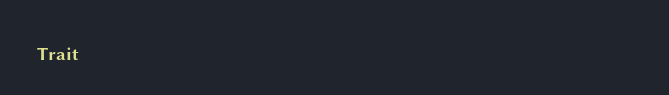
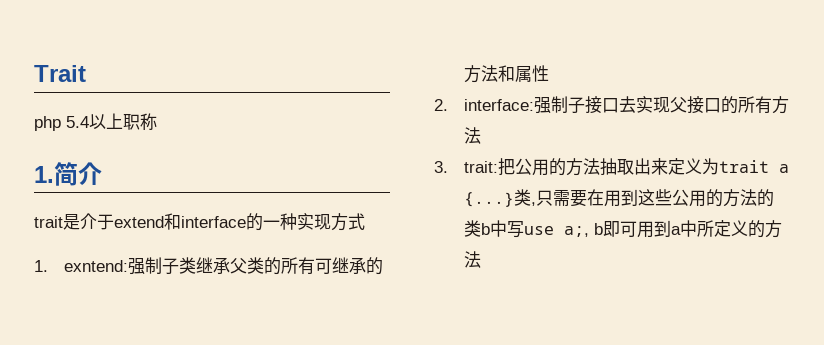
+ php 5.4以上职称
+ 1.简介
+ trait是介于extend和interface的一种实现方式
+ 1. exntend:强制子类继承父类的所有可继承的方法和属性
+ 2. interface:强制子接口去实现父接口的所有方法
+ 3. trait:把公用的方法抽取出来定义为trait a {...}类,只需要在用到这些公用的方法的类b中写use a;, b即可用到a中所定义的方法

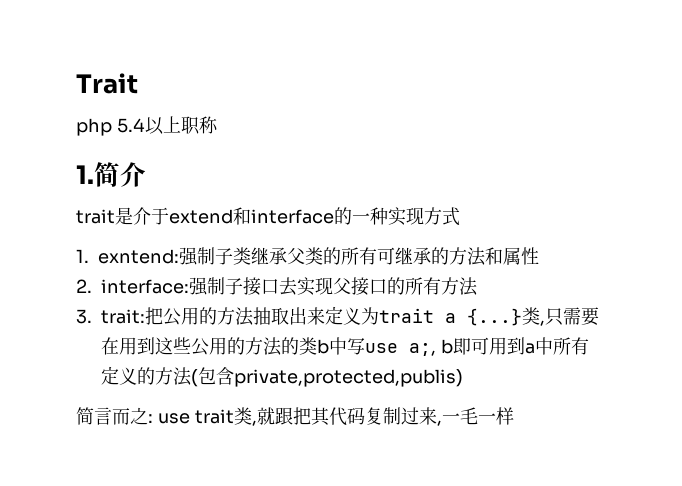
- 3. trait:把公用的方法抽取出来定义为trait a {...}类,只需要在用到这些公用的方法的类b中写use a;, b即可用到a中所定义的方法
+ 3. trait:把公用的方法抽取出来定义为trait a {...}类,只需要在用到这些公用的方法的类b中写use a;, b即可用到a中所有定义的方法(包含private,protected,publis)
+ 简言而之: use trait类,就跟把其代码复制过来,一毛一样

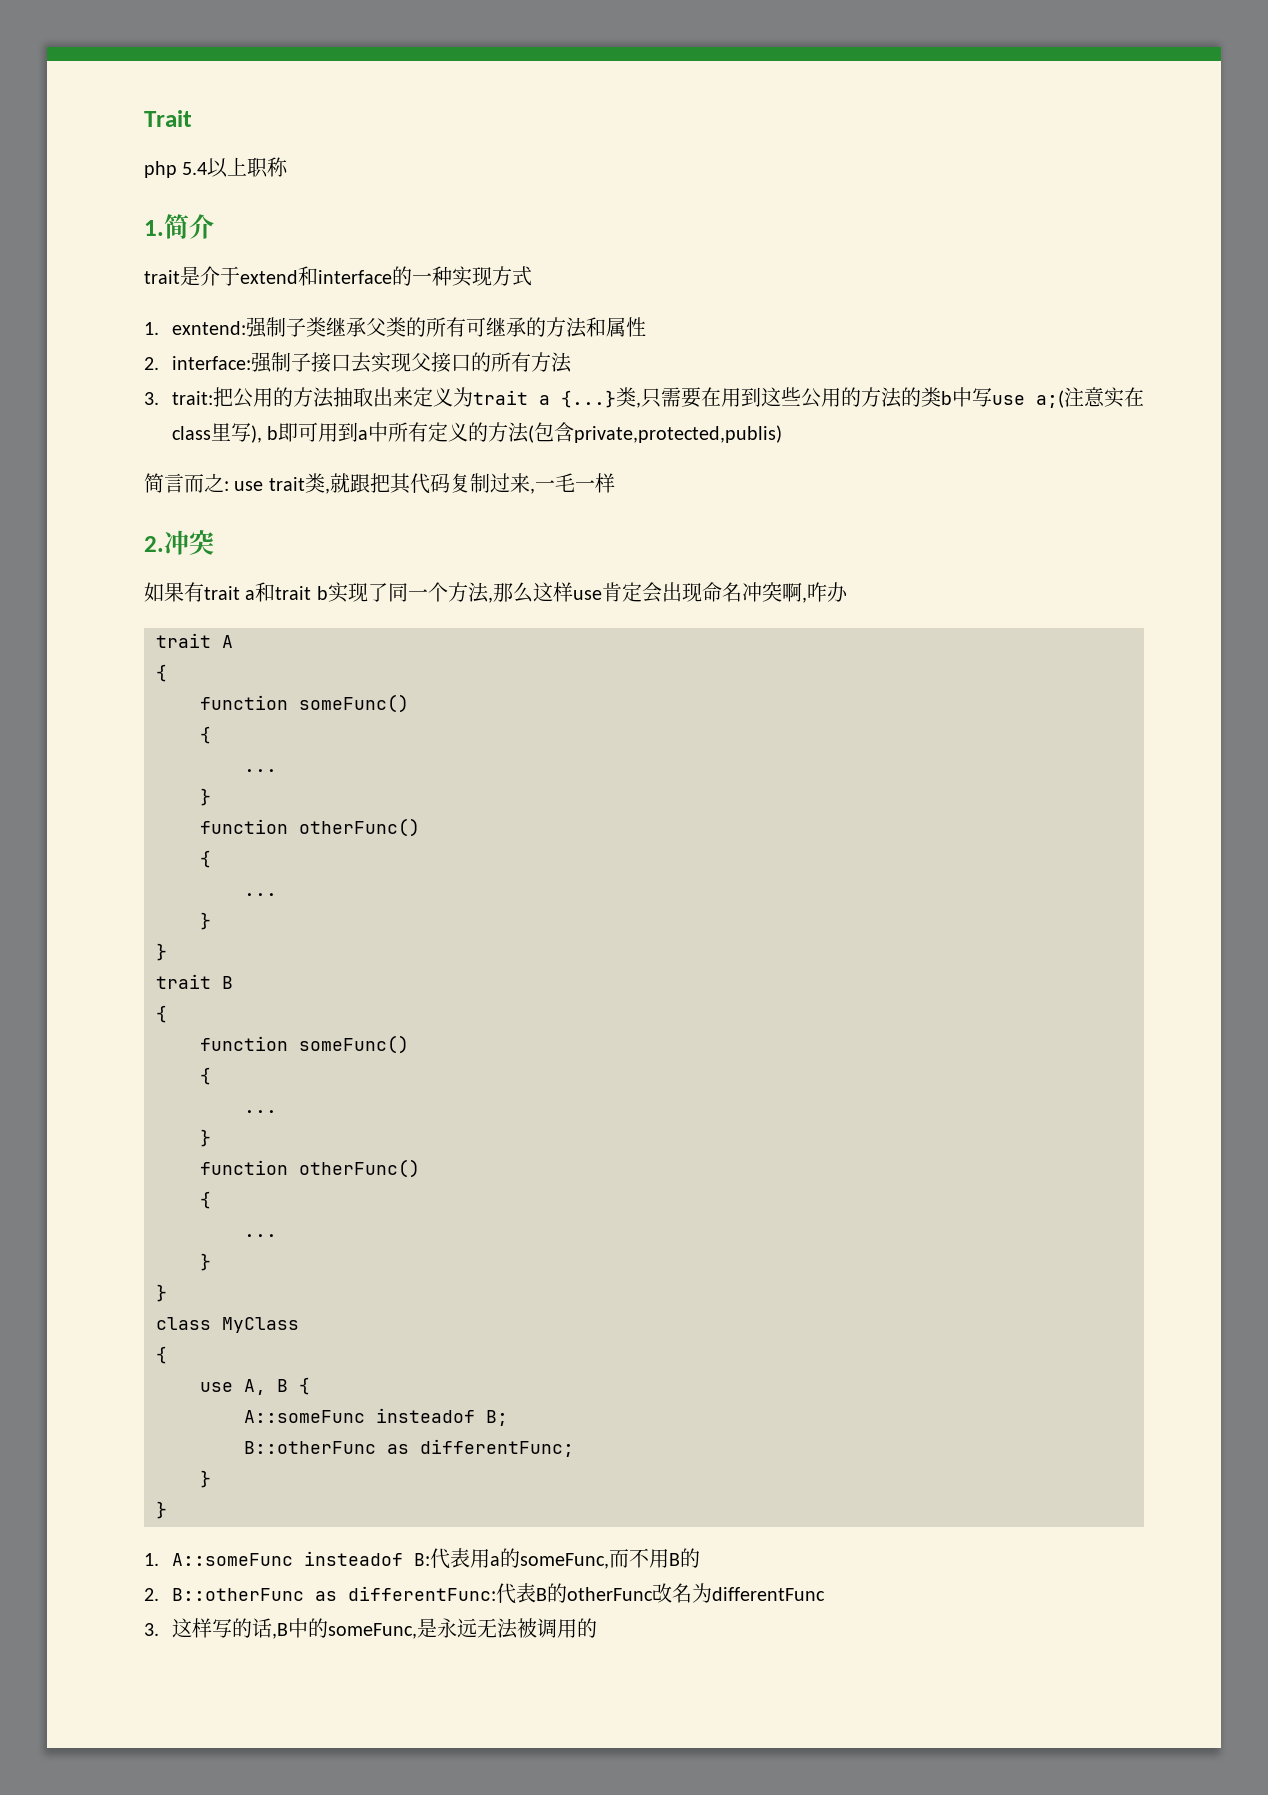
- 3. trait:把公用的方法抽取出来定义为trait a {...}类,只需要在用到这些公用的方法的类b中写use a;, b即可用到a中所有定义的方法(包含private,protected,publis)
+ 3. trait:把公用的方法抽取出来定义为trait a {...}类,只需要在用到这些公用的方法的类b中写use a;(注意实在class里写), b即可用到a中所有定义的方法(包含private,protected,publis)
+ 2.冲突
+ 如果有trait a和trait b实现了同一个方法,那么这样use肯定会出现命名冲突啊,咋办
+ trait A
+ {
+ function someFunc()
+ {
+ ...
+ }
+ function otherFunc()
+ {
+ ...
+ }
+ }
+ trait B
+ {
+ function someFunc()
+ {
+ ...
+ }
+ function otherFunc()
+ {
+ ...
+ }
+ }
+ class MyClass
+ {
+ use A, B {
+ A::someFunc insteadof B;
+ B::otherFunc as differentFunc;
+ }
+ }
+ 1. A::someFunc insteadof B:代表用a的someFunc,而不用B的
+ 2. B::otherFunc as differentFunc:代表B的otherFunc改名为differentFunc
+ 3.这样写的话,B中的someFunc,是永远无法被调用的

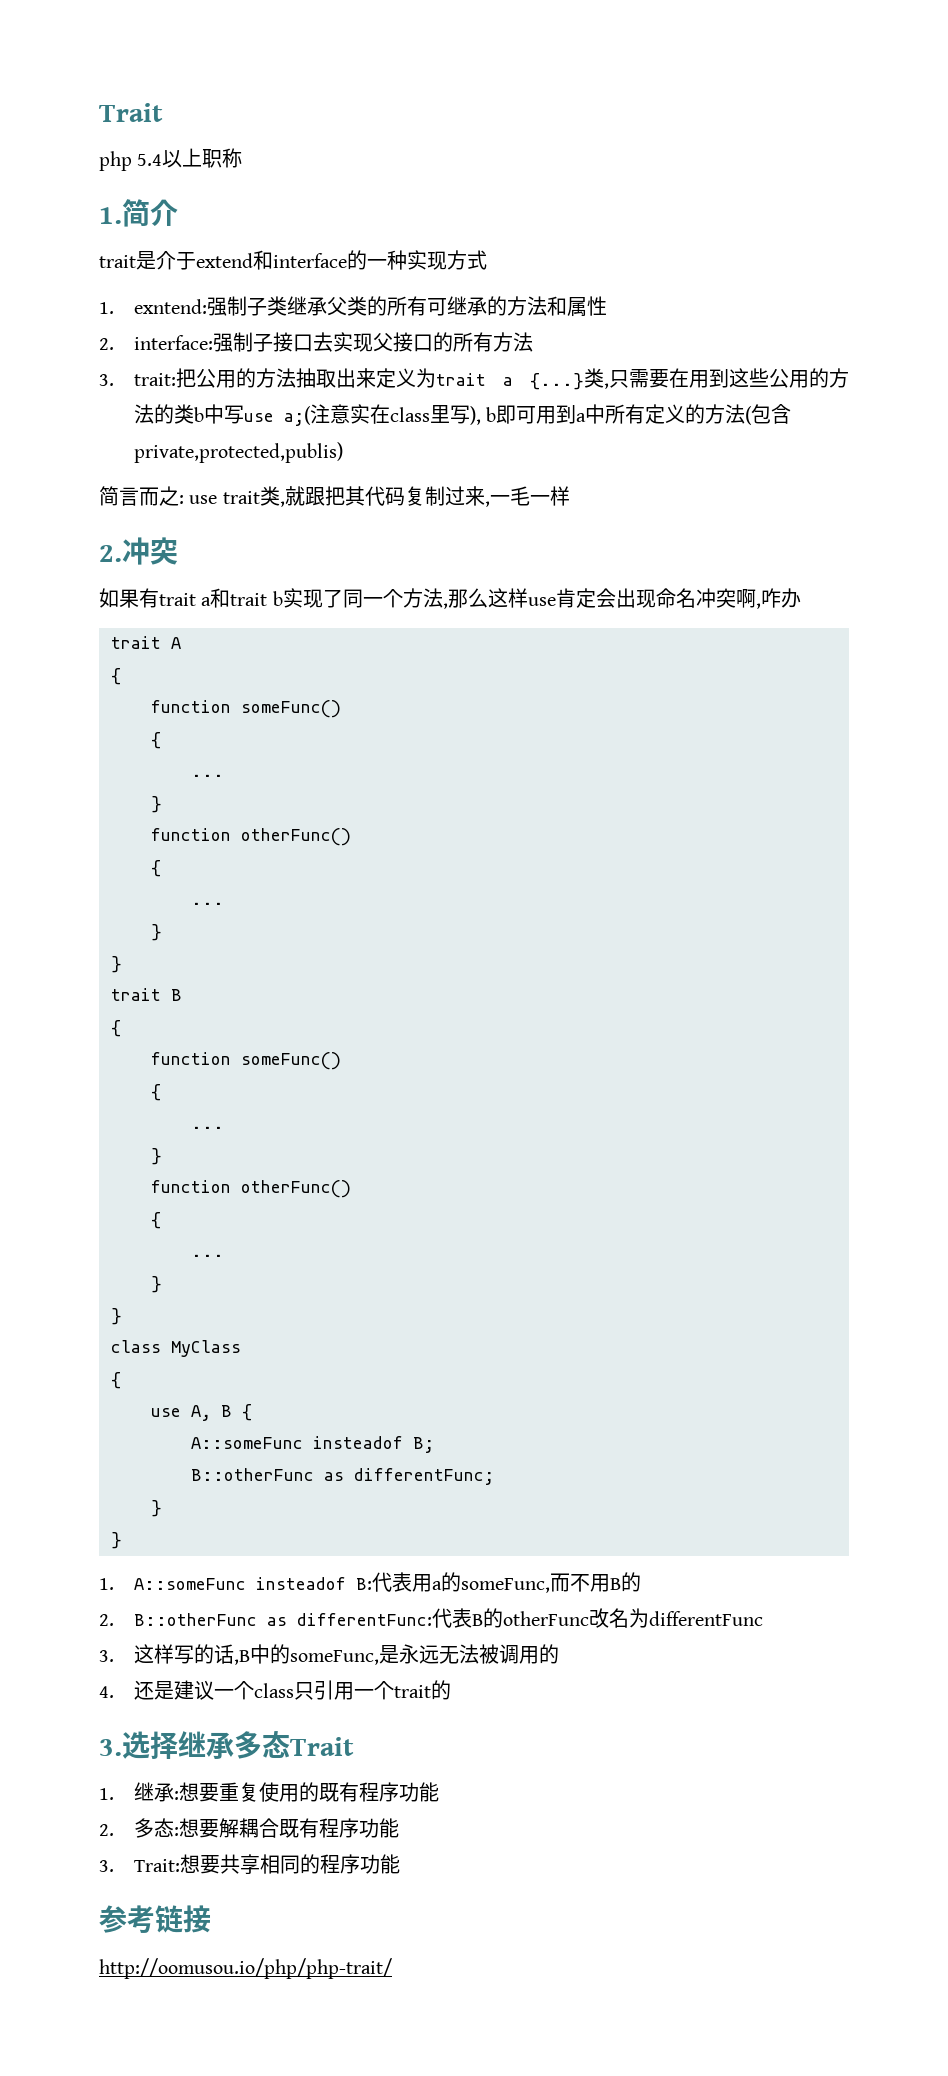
+ 4.还是建议一个class只引用一个trait的
+ 3.选择继承多态Trait
+ 1.继承:想要重复使用的既有程序功能
+ 2.多态:想要解耦合既有程序功能
+ 3. Trait:想要共享相同的程序功能
+ 参考链接
+ http://oomusou.io/php/php-trait/

